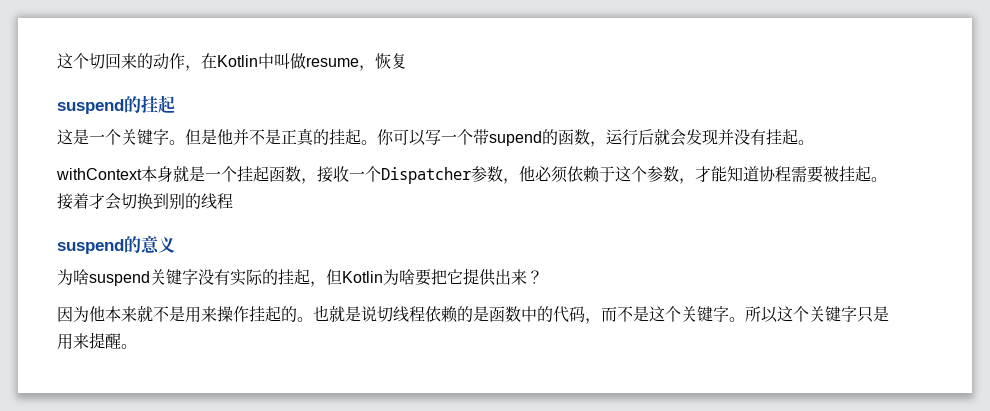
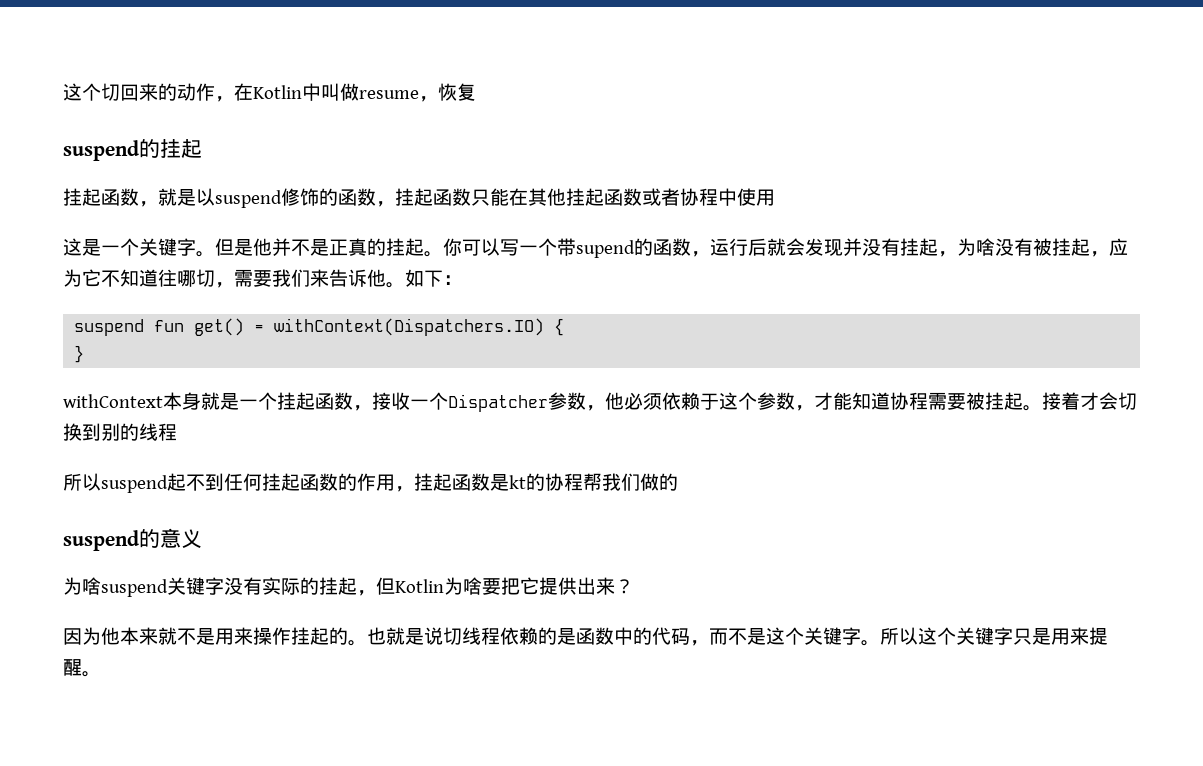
+ 挂起函数，就是以suspend修饰的函数，挂起函数只能在其他挂起函数或者协程中使用
- 你可以写一个带supend的函数，运行后就会发现并没有挂起。
+ 你可以写一个带supend的函数，运行后就会发现并没有挂起，为啥没有被挂起，应为它不知道往哪切，需要我们来告诉他。如下：
+ suspend fun get() = withContext(Dispatchers.IO) {
+ }
+ 所以suspend起不到任何挂起函数的作用，挂起函数是kt的协程帮我们做的

